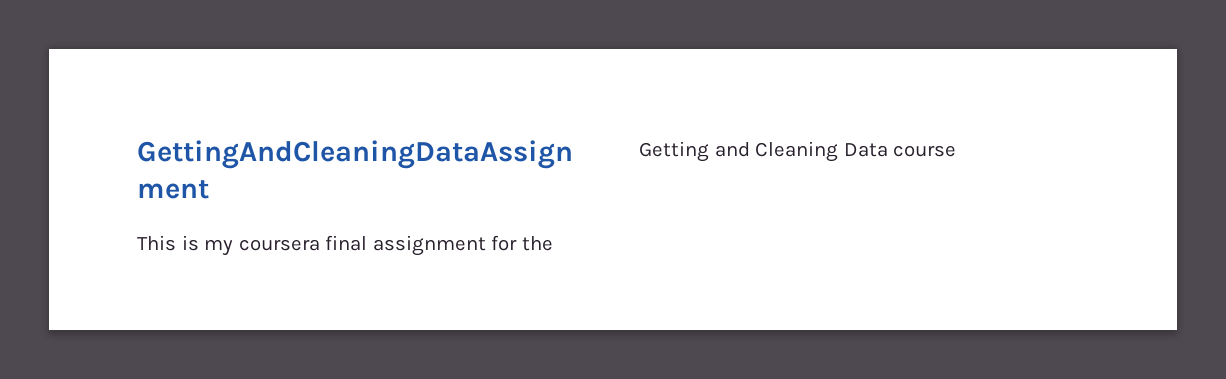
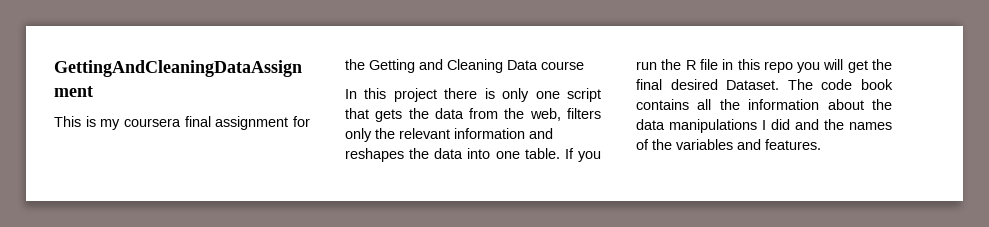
+ In this project there is only one script that gets the data from the web, filters only the relevant information and reshapes the data into one table. If you run the R file in this repo you will get the final desired Dataset. The code book contains all the information about the data manipulations I did and the names of the variables and features.

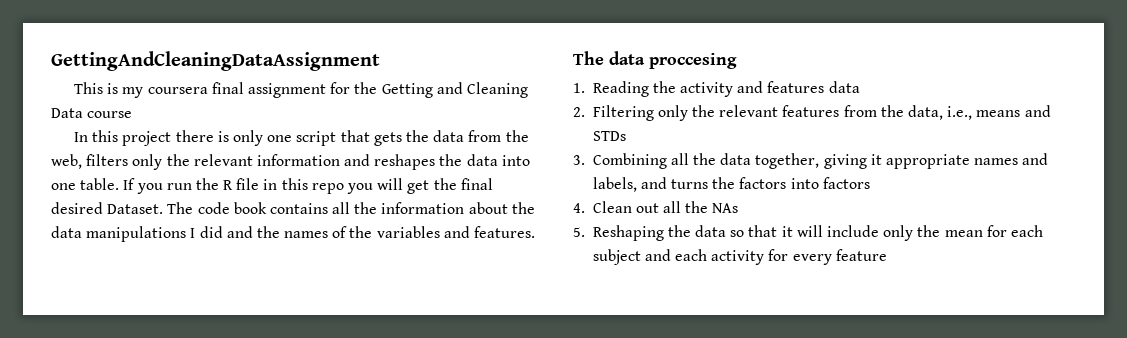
+ The data proccesing
+ 1. Reading the activity and features data
+ 2. Filtering only the relevant features from the data, i.e., means and STDs
+ 3. Combining all the data together, giving it appropriate names and labels, and turns the factors into factors
+ 4. Clean out all the NAs
+ 5. Reshaping the data so that it will include only the mean for each subject and each activity for every feature

